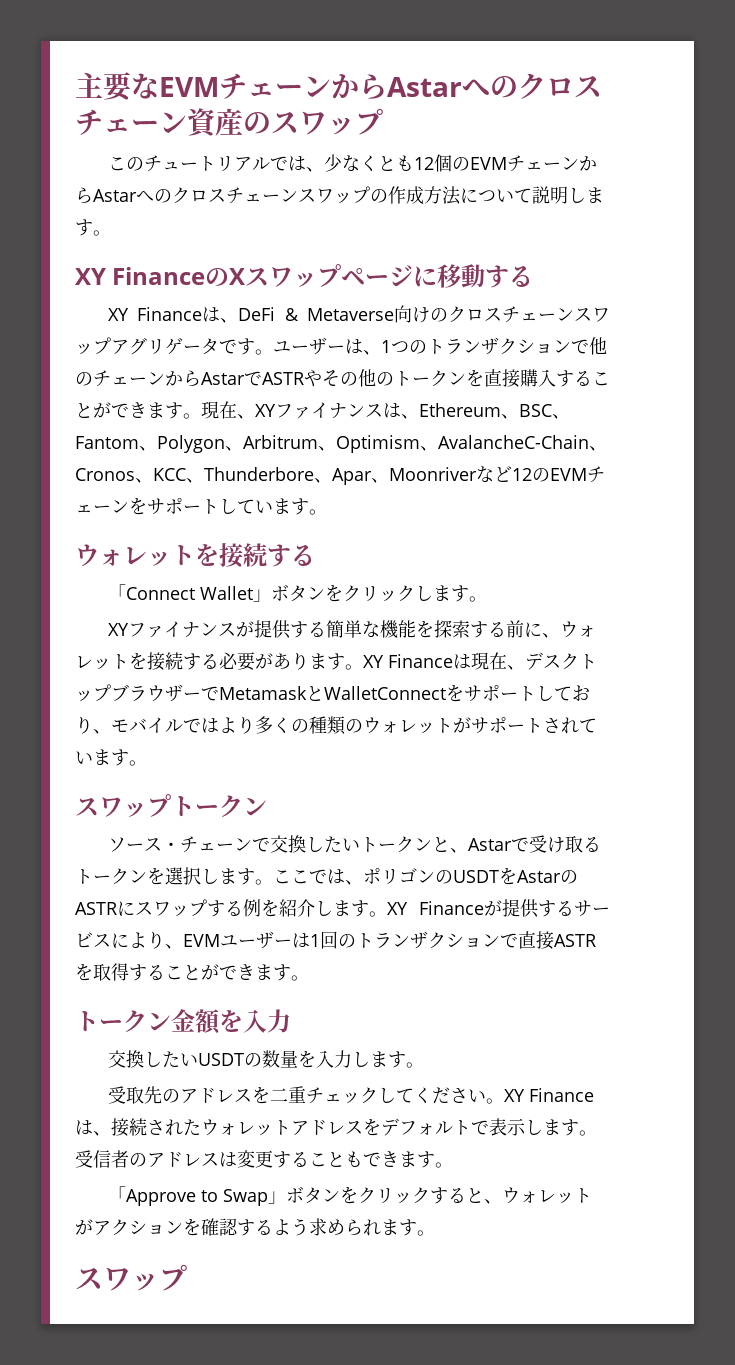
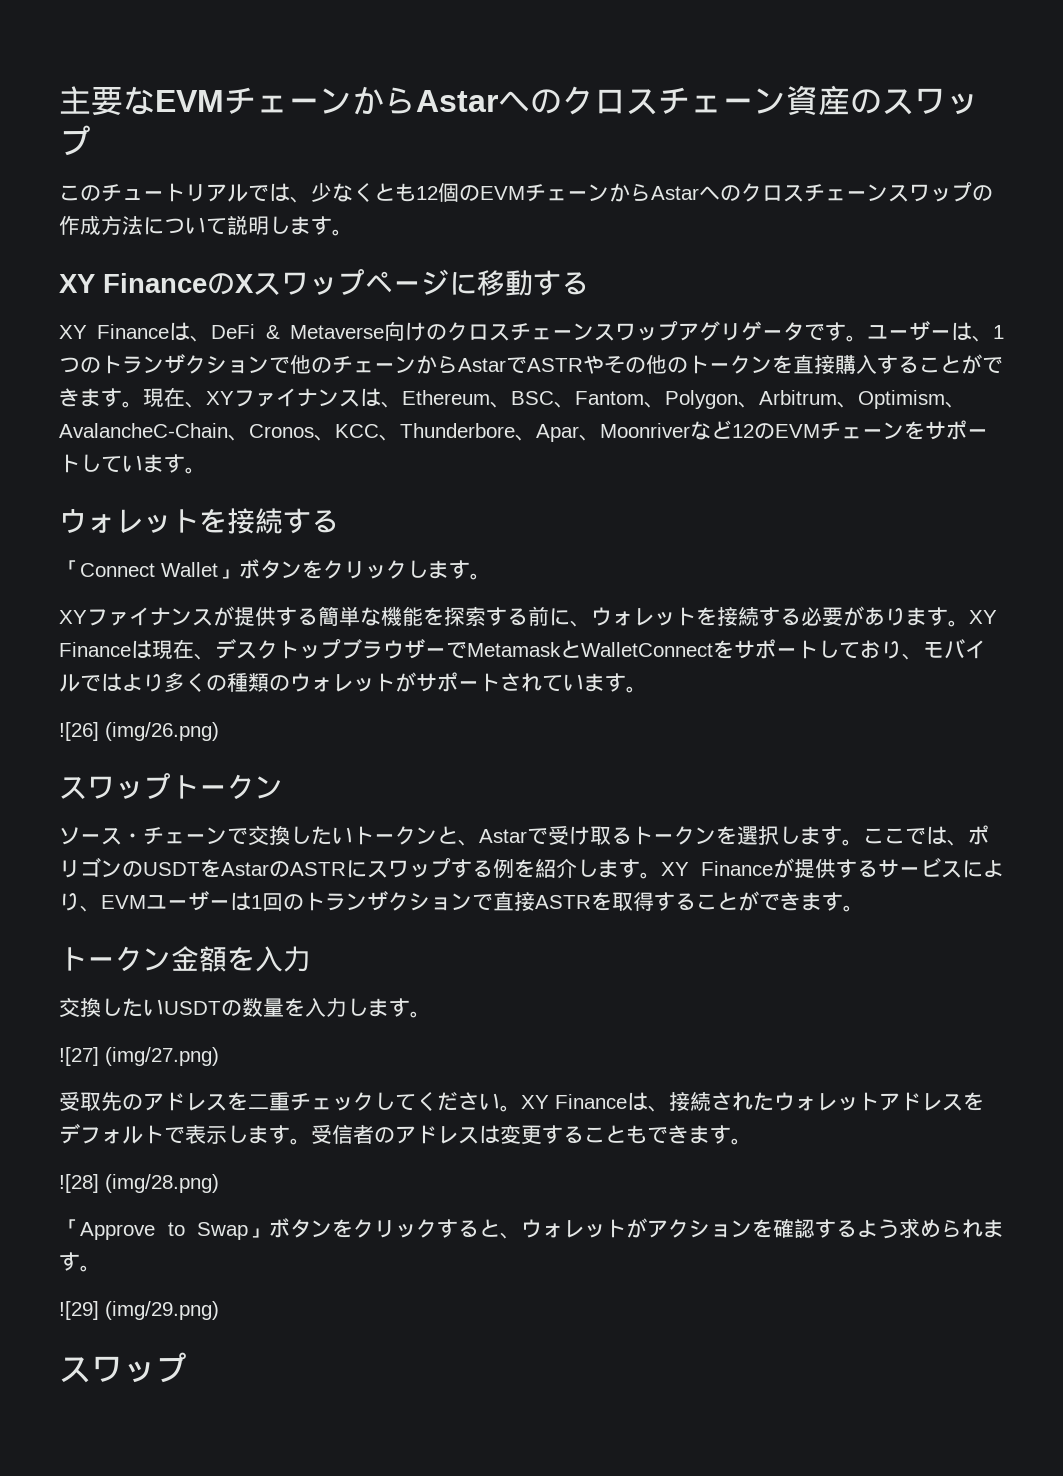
+ ![26] (img/26.png)
+ ![27] (img/27.png)
+ ![28] (img/28.png)
+ ![29] (img/29.png)

